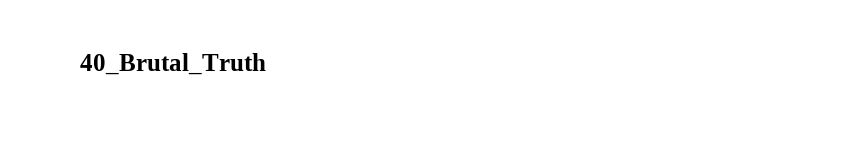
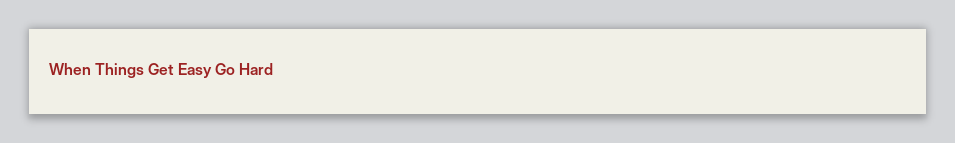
- 40_Brutal_Truth
+ When Things Get Easy Go Hard

